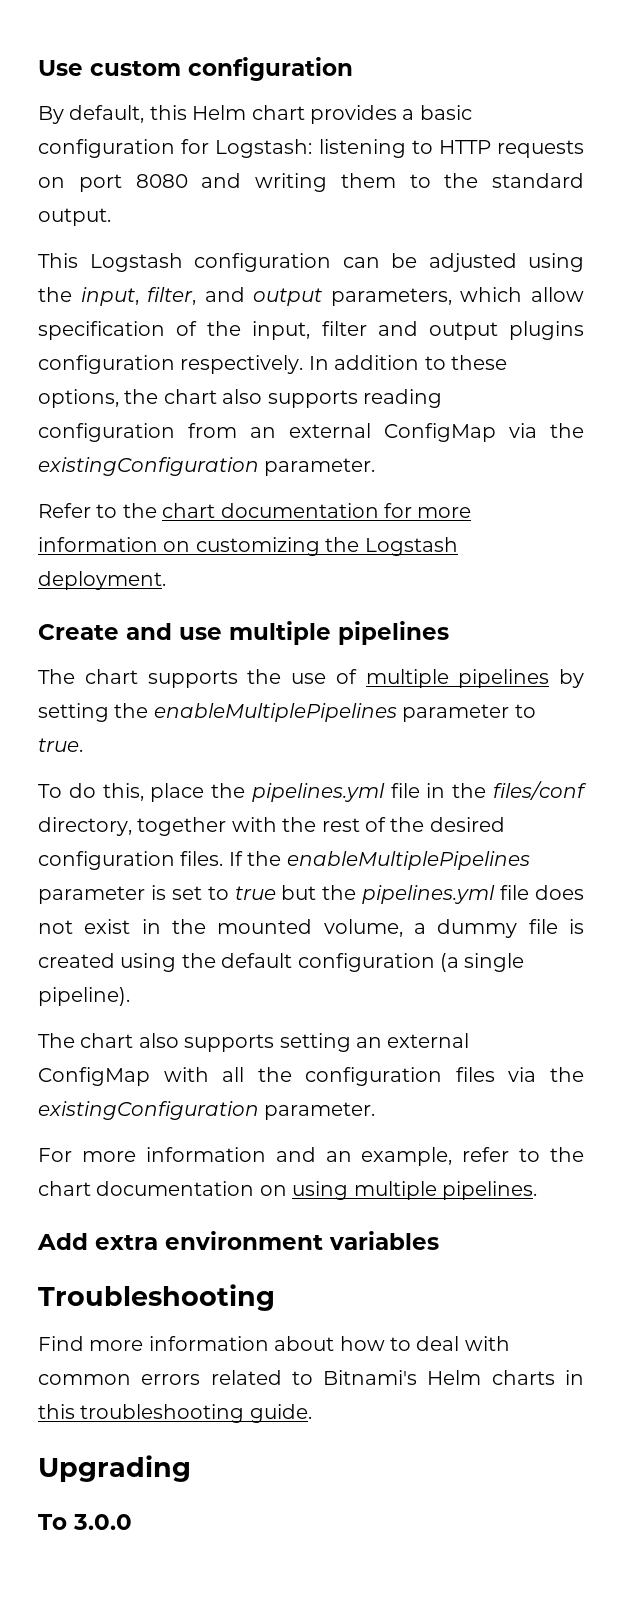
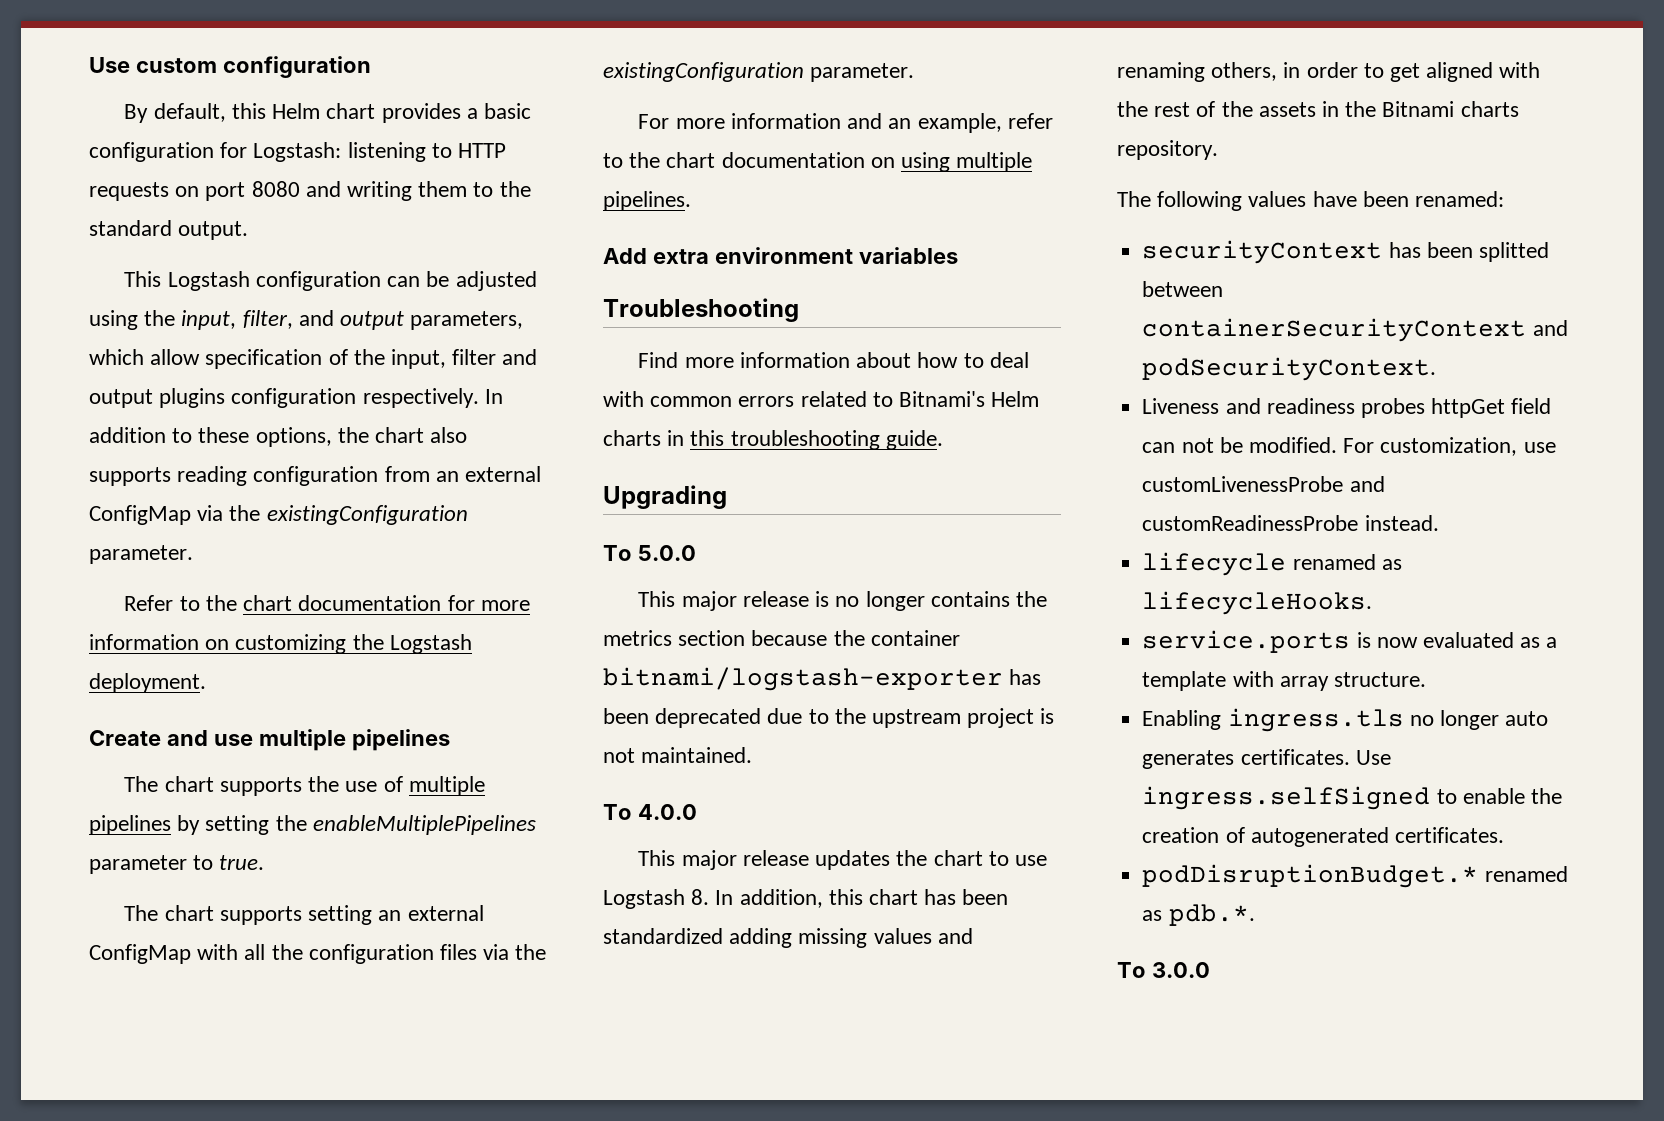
- To do this, place the pipelines.yml file in the files/conf directory, together with the rest of the desired configuration files. If the enableMultiplePipelines parameter is set to true but the pipelines.yml file does not exist in the mounted volume, a dummy file is created using the default configuration (a single pipeline).
- The chart also supports setting an external ConfigMap with all the configuration files via the existingConfiguration parameter.
+ The chart supports setting an external ConfigMap with all the configuration files via the existingConfiguration parameter.
+ To 5.0.0
+ This major release is no longer contains the metrics section because the container bitnami/logstash-exporter has been deprecated due to the upstream project is not maintained.
+ To 4.0.0
+ This major release updates the chart to use Logstash 8. In addition, this chart has been standardized adding missing values and renaming others, in order to get aligned with the rest of the assets in the Bitnami charts repository.
+ The following values have been renamed:
+ securityContext has been splitted between containerSecurityContext and podSecurityContext.
+ Liveness and readiness probes httpGet field can not be modified. For customization, use customLivenessProbe and customReadinessProbe instead.
+ lifecycle renamed as lifecycleHooks.
+ service.ports is now evaluated as a template with array structure.
+ Enabling ingress.tls no longer auto generates certificates. Use ingress.selfSigned to enable the creation of autogenerated certificates.
+ podDisruptionBudget.* renamed as pdb.*.

